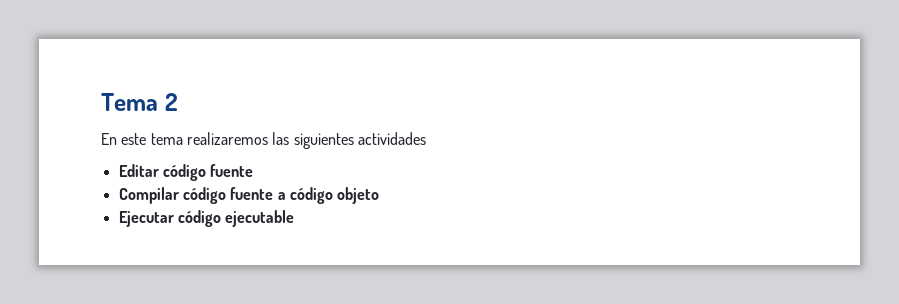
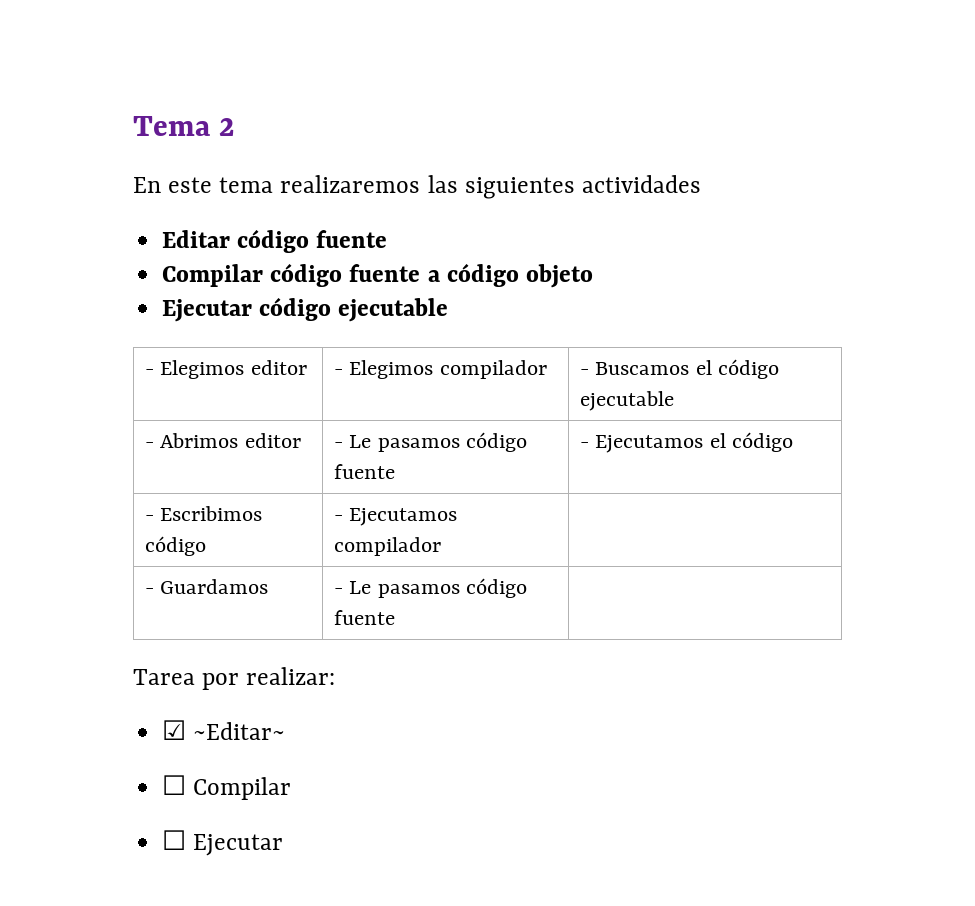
+ - Elegimos editor | - Elegimos compilador | - Buscamos el código ejecutable
+ - Abrimos editor | - Le pasamos código fuente | - Ejecutamos el código
+ - Escribimos código | - Ejecutamos compilador |
+ - Guardamos | - Le pasamos código fuente |
+ Tarea por realizar:
+ ☑ ~Editar~
+ ☐ Compilar
+ ☐ Ejecutar

